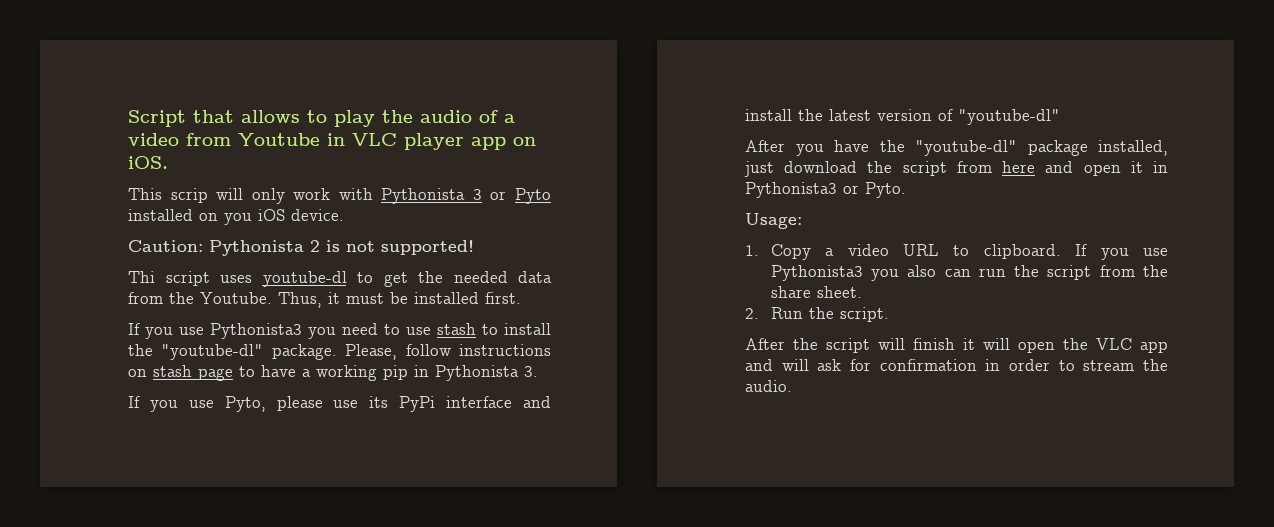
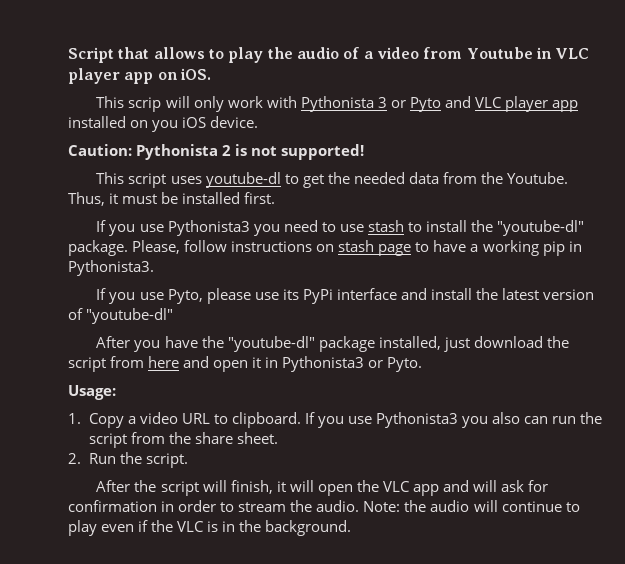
- This scrip will only work with Pythonista 3 or Pyto installed on you iOS device.
+ This scrip will only work with Pythonista 3 or Pyto and VLC player app installed on you iOS device.
- Thi script uses youtube-dl to get the needed data from the Youtube.
+ This script uses youtube-dl to get the needed data from the Youtube.
- Please, follow instructions on stash page to have a working pip in Pythonista 3.
+ Please, follow instructions on stash page to have a working pip in Pythonista3.
- After the script will finish it will open the VLC app and will ask for confirmation in order to stream the audio.
+ After the script will finish, it will open the VLC app and will ask for confirmation in order to stream the audio.
+ Note: the audio will continue to play even if the VLC is in the background.

